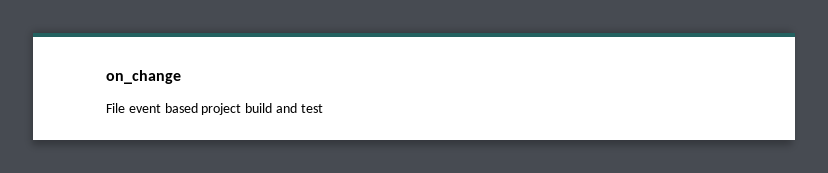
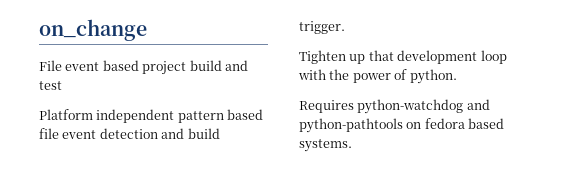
+ Platform independent pattern based file event detection and build trigger.
+ Tighten up that development loop with the power of python.
+ Requires python-watchdog and python-pathtools on fedora based systems.

